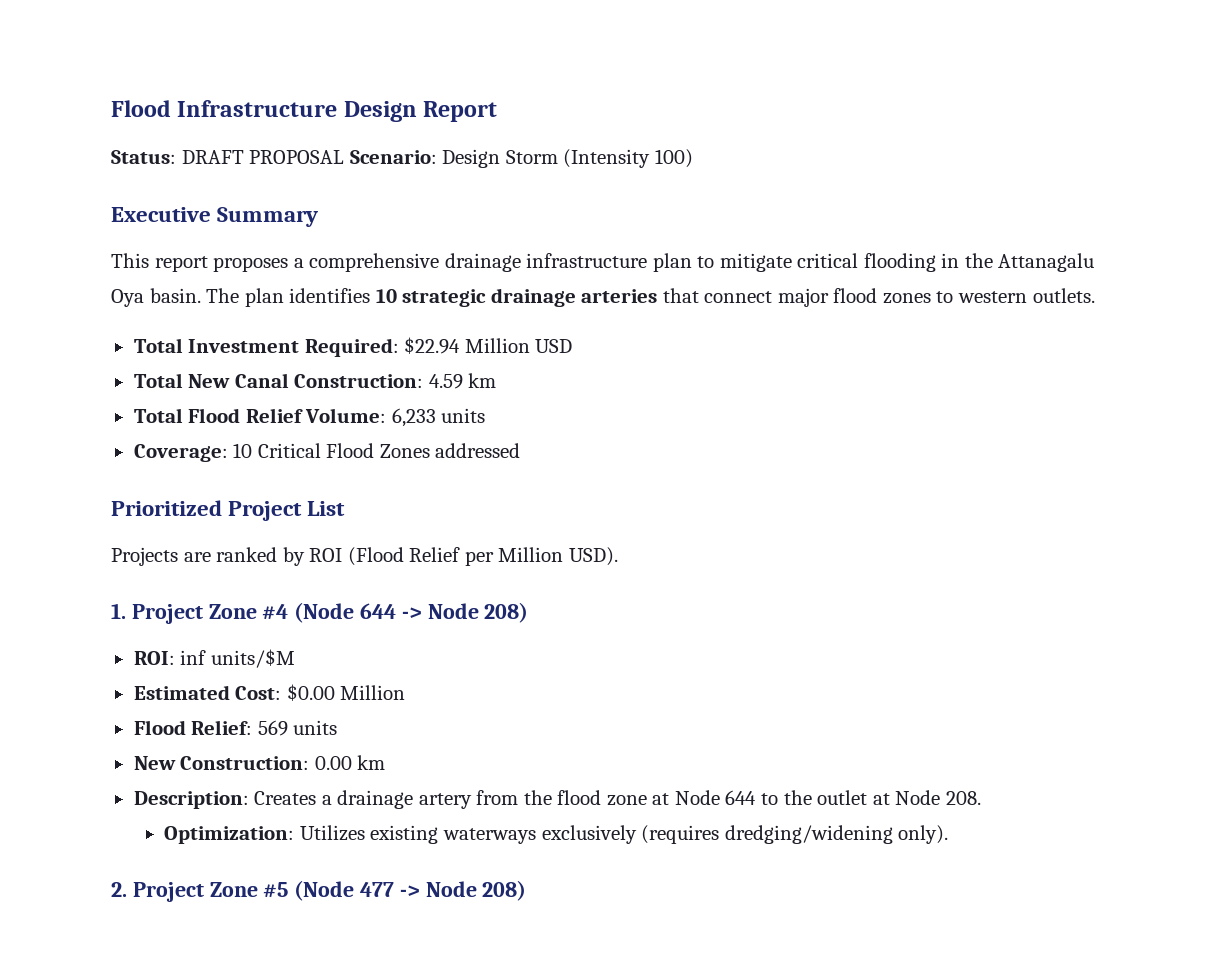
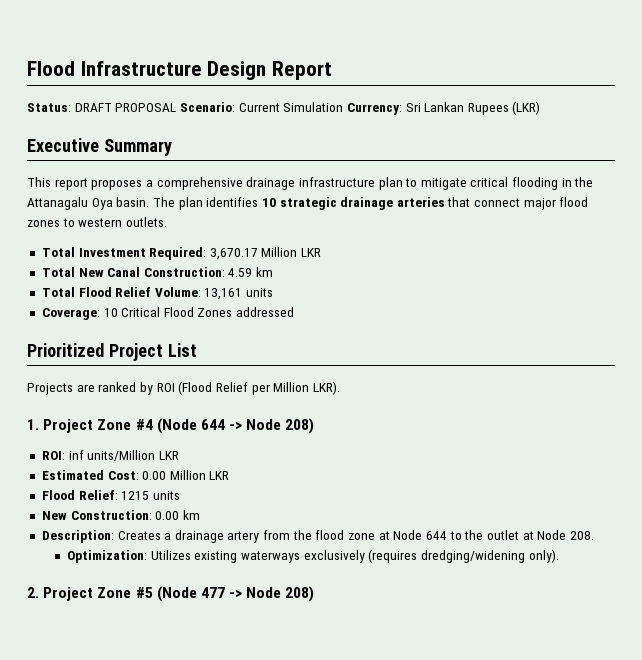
- Status: DRAFT PROPOSAL Scenario: Design Storm (Intensity 100)
+ Status: DRAFT PROPOSAL Scenario: Current Simulation Currency: Sri Lankan Rupees (LKR)
- Total Investment Required: $22.94 Million USD
+ Total Investment Required: 3,670.17 Million LKR
- Total Flood Relief Volume: 6,233 units
+ Total Flood Relief Volume: 13,161 units
- Projects are ranked by ROI (Flood Relief per Million USD).
+ Projects are ranked by ROI (Flood Relief per Million LKR).
- ROI: inf units/$M
+ ROI: inf units/Million LKR
- Estimated Cost: $0.00 Million
+ Estimated Cost: 0.00 Million LKR
- Flood Relief: 569 units
+ Flood Relief: 1215 units

